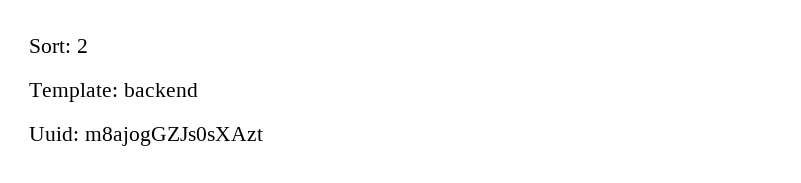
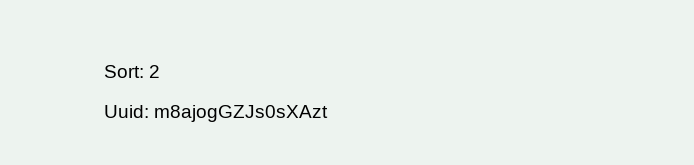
- Template: backend

